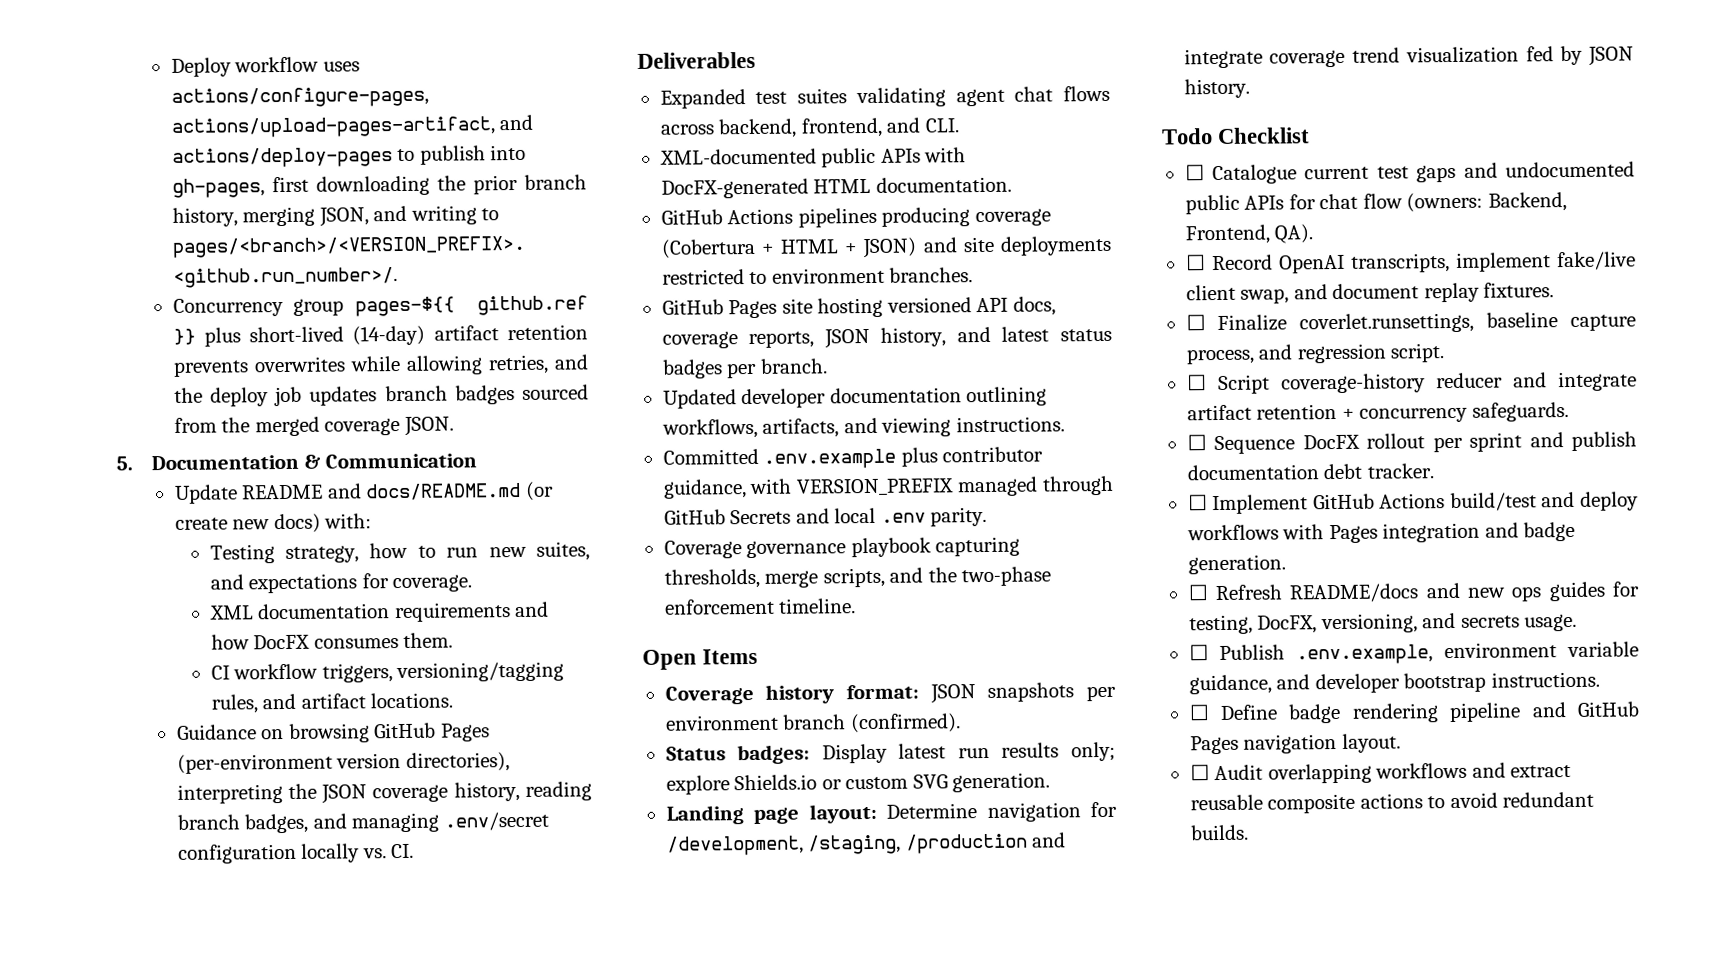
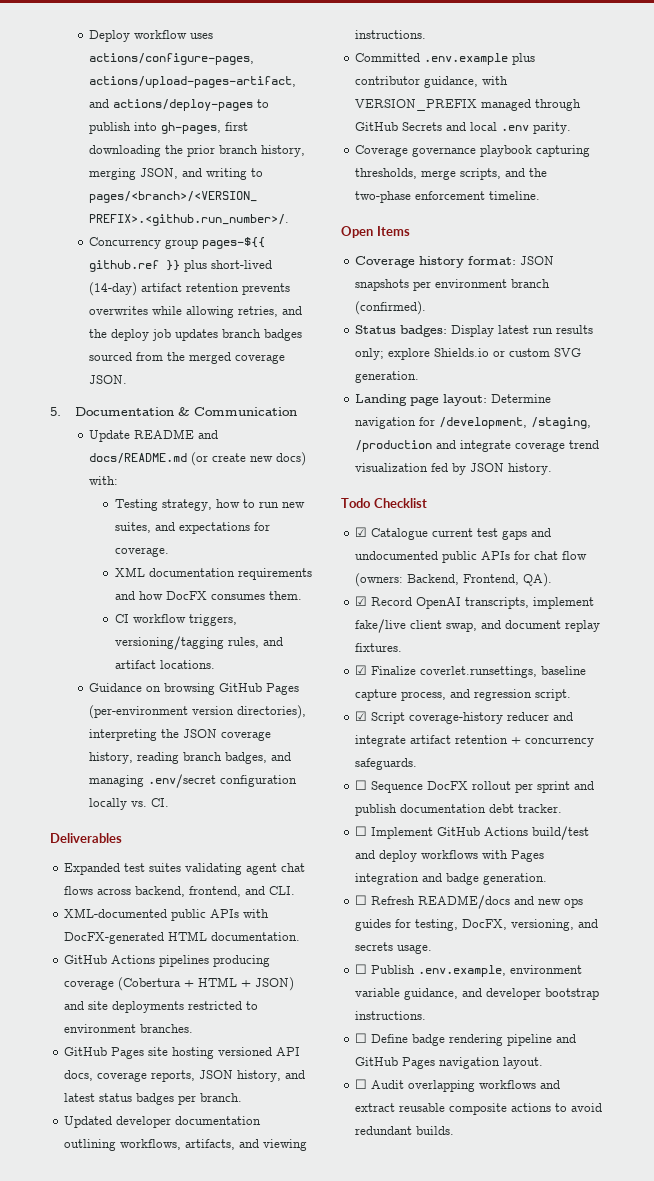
- ☐ Catalogue current test gaps and undocumented public APIs for chat flow (owners: Backend, Frontend, QA).
+ ☑ Catalogue current test gaps and undocumented public APIs for chat flow (owners: Backend, Frontend, QA).
- ☐ Record OpenAI transcripts, implement fake/live client swap, and document replay fixtures.
+ ☑ Record OpenAI transcripts, implement fake/live client swap, and document replay fixtures.
- ☐ Finalize coverlet.runsettings, baseline capture process, and regression script.
+ ☑ Finalize coverlet.runsettings, baseline capture process, and regression script.
- ☐ Script coverage-history reducer and integrate artifact retention + concurrency safeguards.
+ ☑ Script coverage-history reducer and integrate artifact retention + concurrency safeguards.

